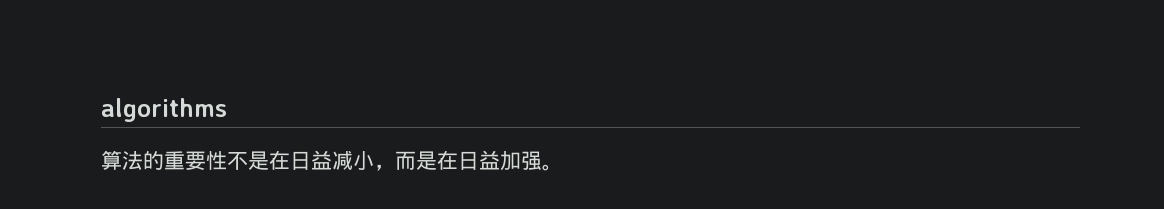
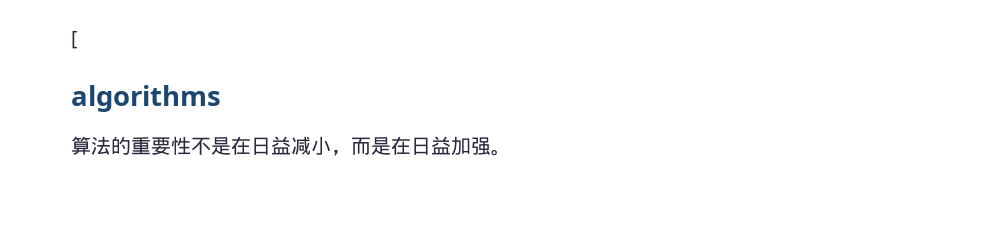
+ [

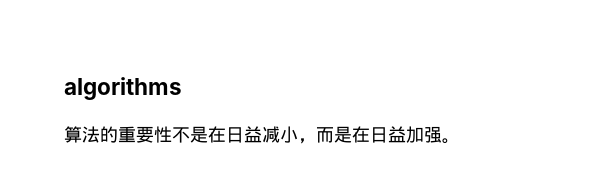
- [

